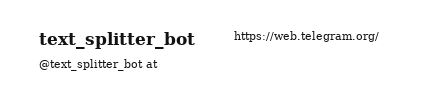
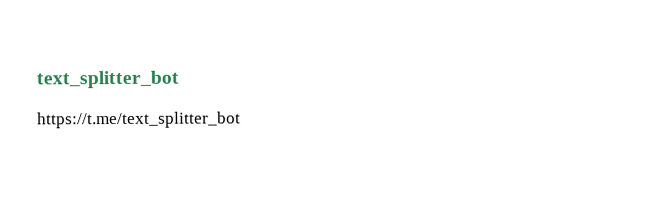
- @text_splitter_bot at https://web.telegram.org/
+ https://t.me/text_splitter_bot

